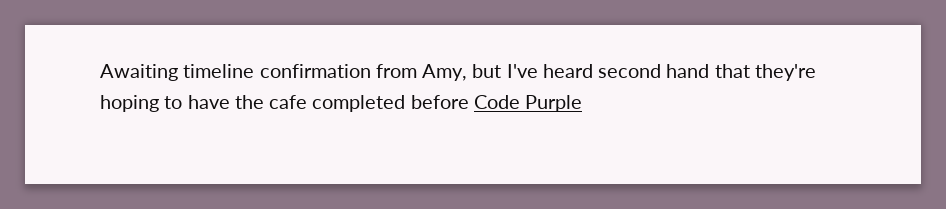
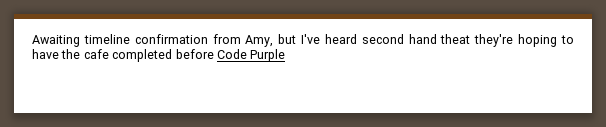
- Awaiting timeline confirmation from Amy, but I've heard second hand that they're hoping to have the cafe completed before Code Purple
+ Awaiting timeline confirmation from Amy, but I've heard second hand theat they're hoping to have the cafe completed before Code Purple

